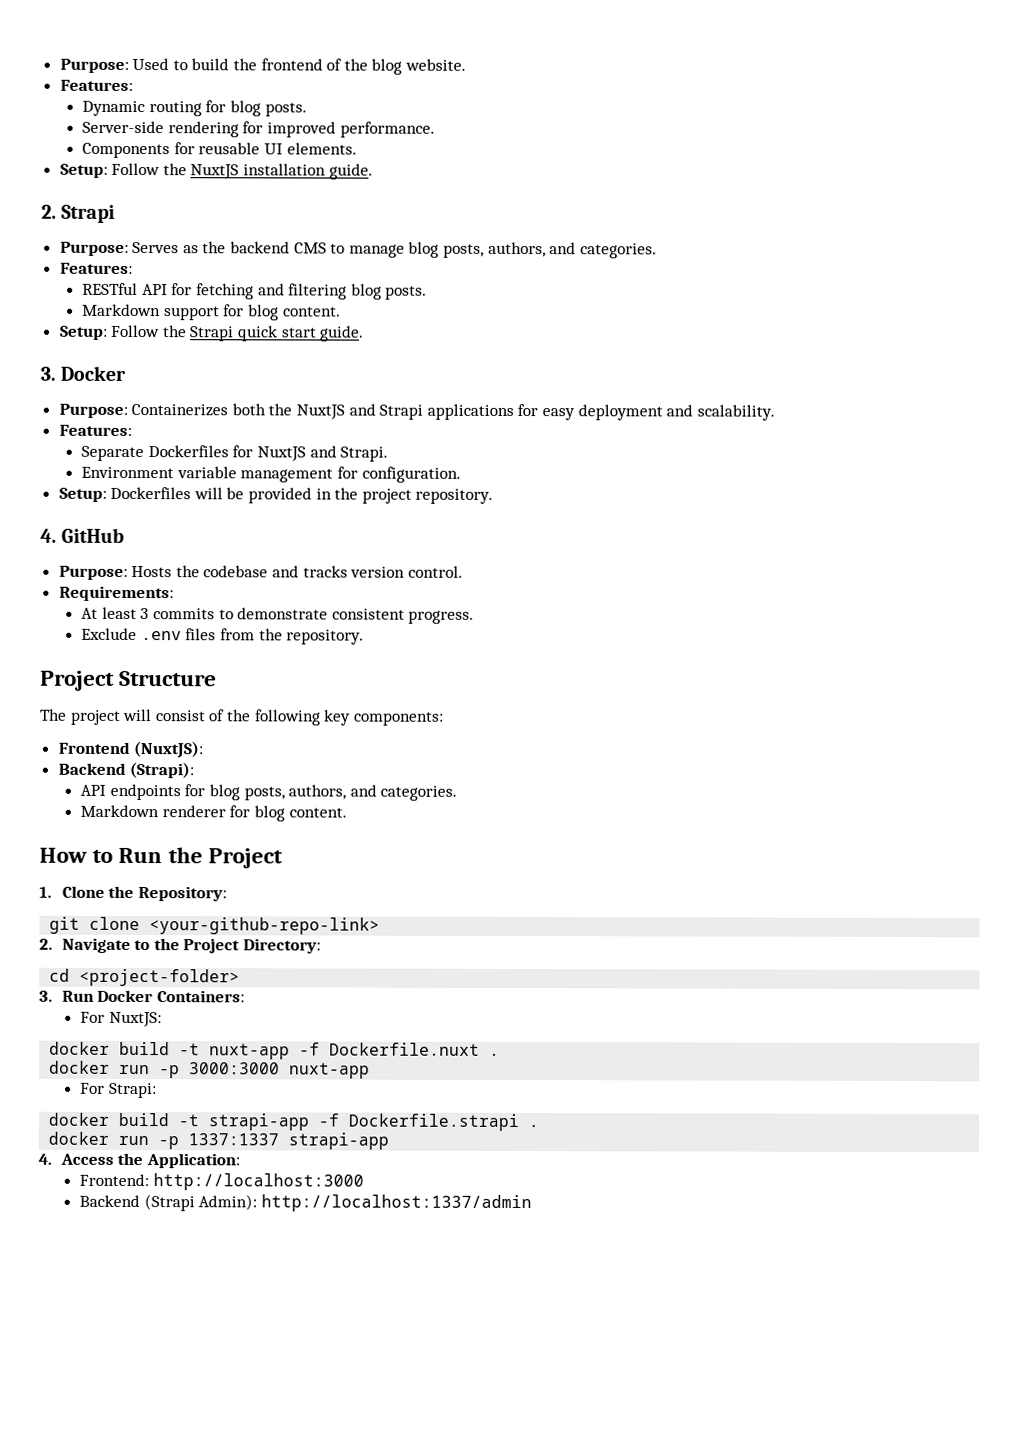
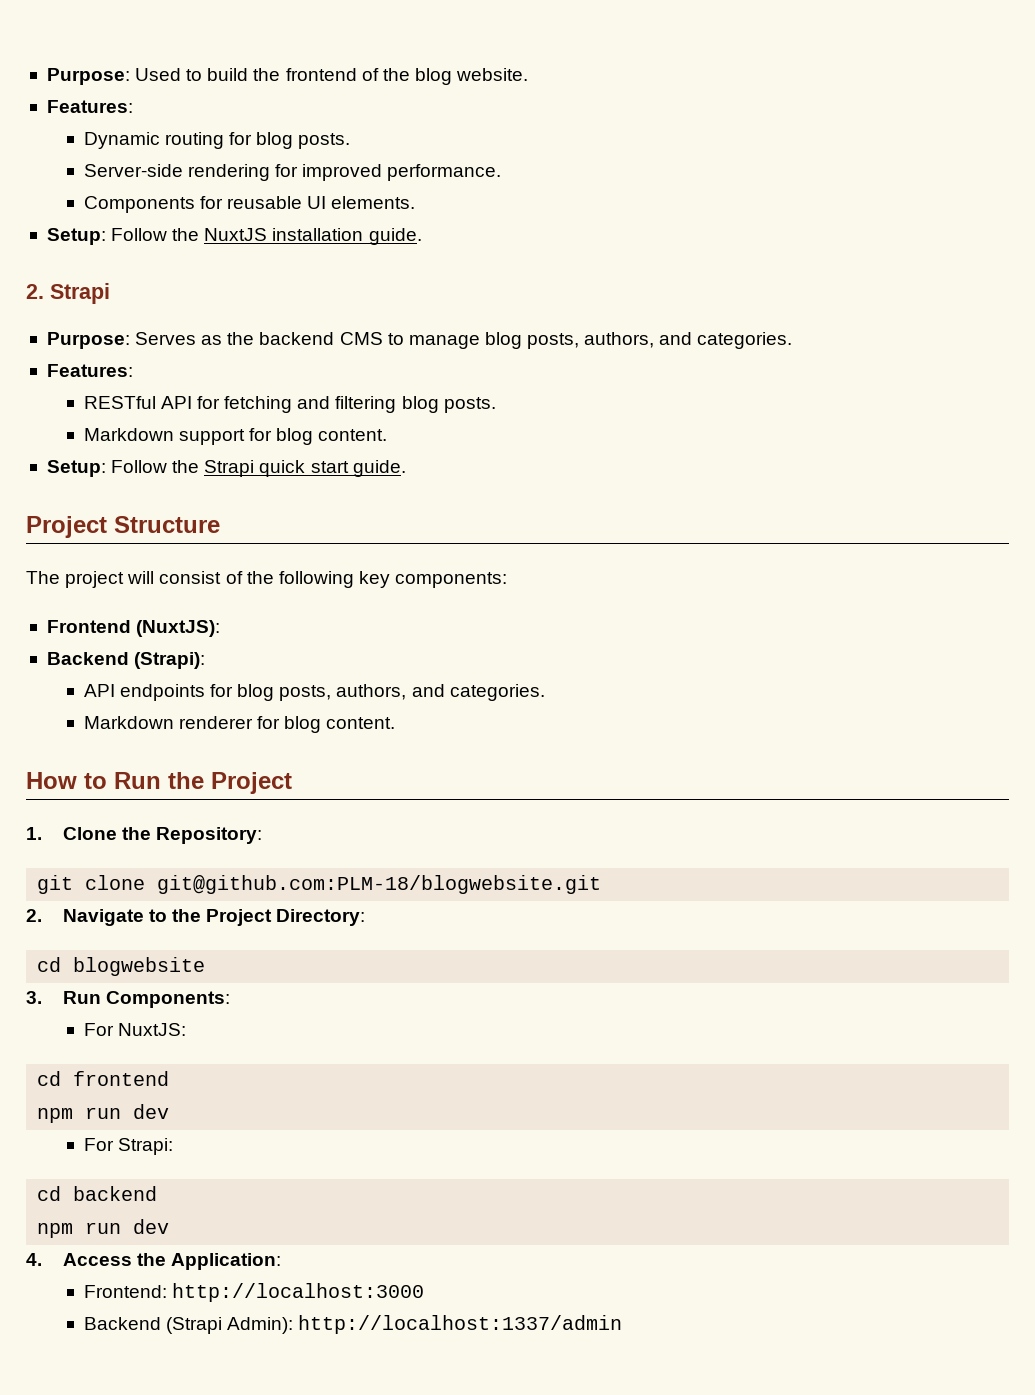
- 3. Docker
- Purpose: Containerizes both the NuxtJS and Strapi applications for easy deployment and scalability.
- Features:
- Separate Dockerfiles for NuxtJS and Strapi.
- Environment variable management for configuration.
- Setup: Dockerfiles will be provided in the project repository.
- 4. GitHub
- Purpose: Hosts the codebase and tracks version control.
- Requirements:
- At least 3 commits to demonstrate consistent progress.
- Exclude .env files from the repository.
- git clone <your-github-repo-link>
+ git clone git@github.com:PLM-18/blogwebsite.git
- cd <project-folder>
+ cd blogwebsite
- 3. Run Docker Containers:
+ 3. Run Components:
- docker build -t nuxt-app -f Dockerfile.nuxt .
- docker run -p 3000:3000 nuxt-app
+ cd frontend
+ npm run dev
  For Strapi:
- docker build -t strapi-app -f Dockerfile.strapi .
- docker run -p 1337:1337 strapi-app
+ cd backend
+ npm run dev

